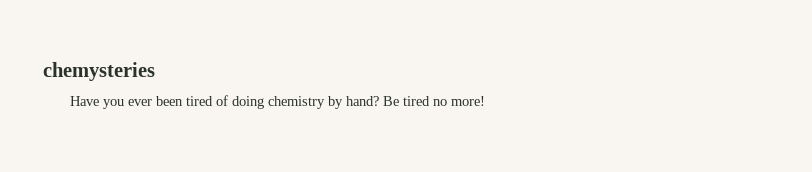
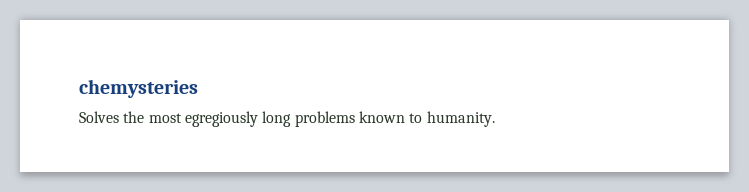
- Have you ever been tired of doing chemistry by hand? Be tired no more!
+ Solves the most egregiously long problems known to humanity.

